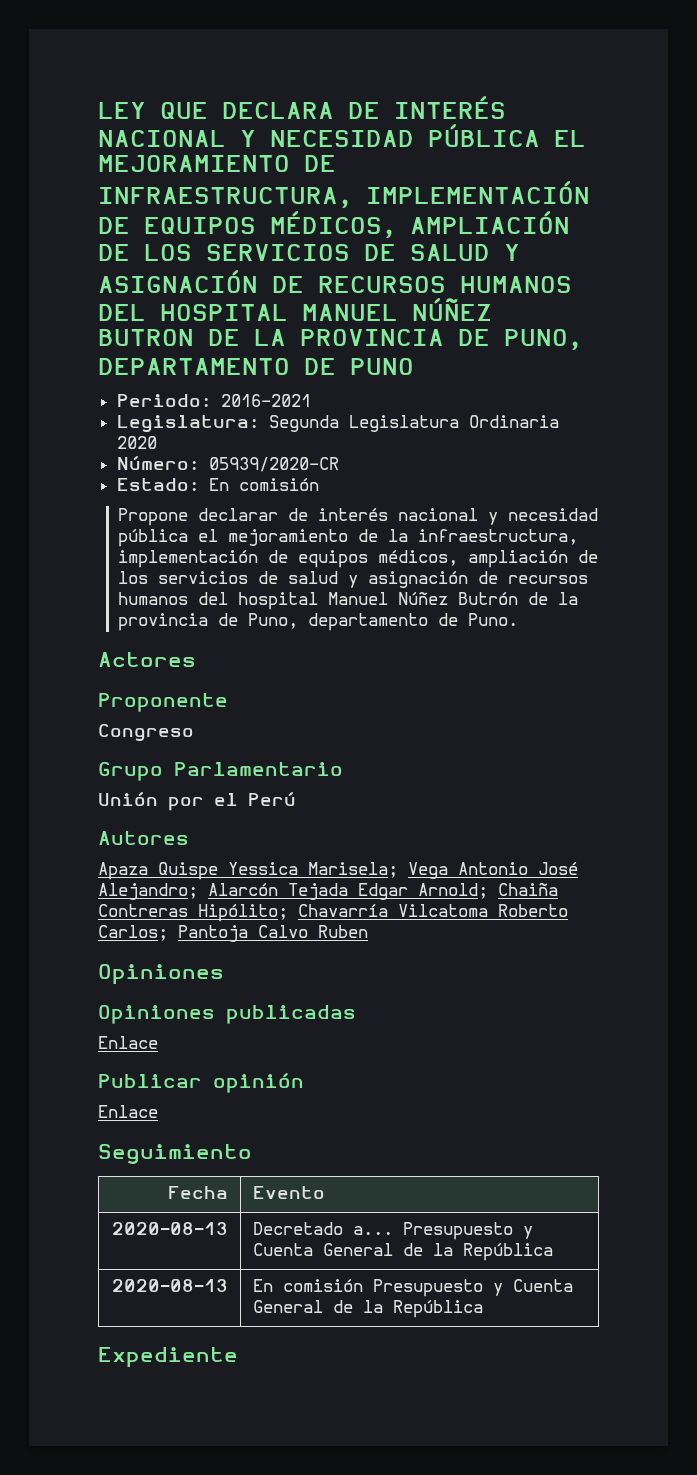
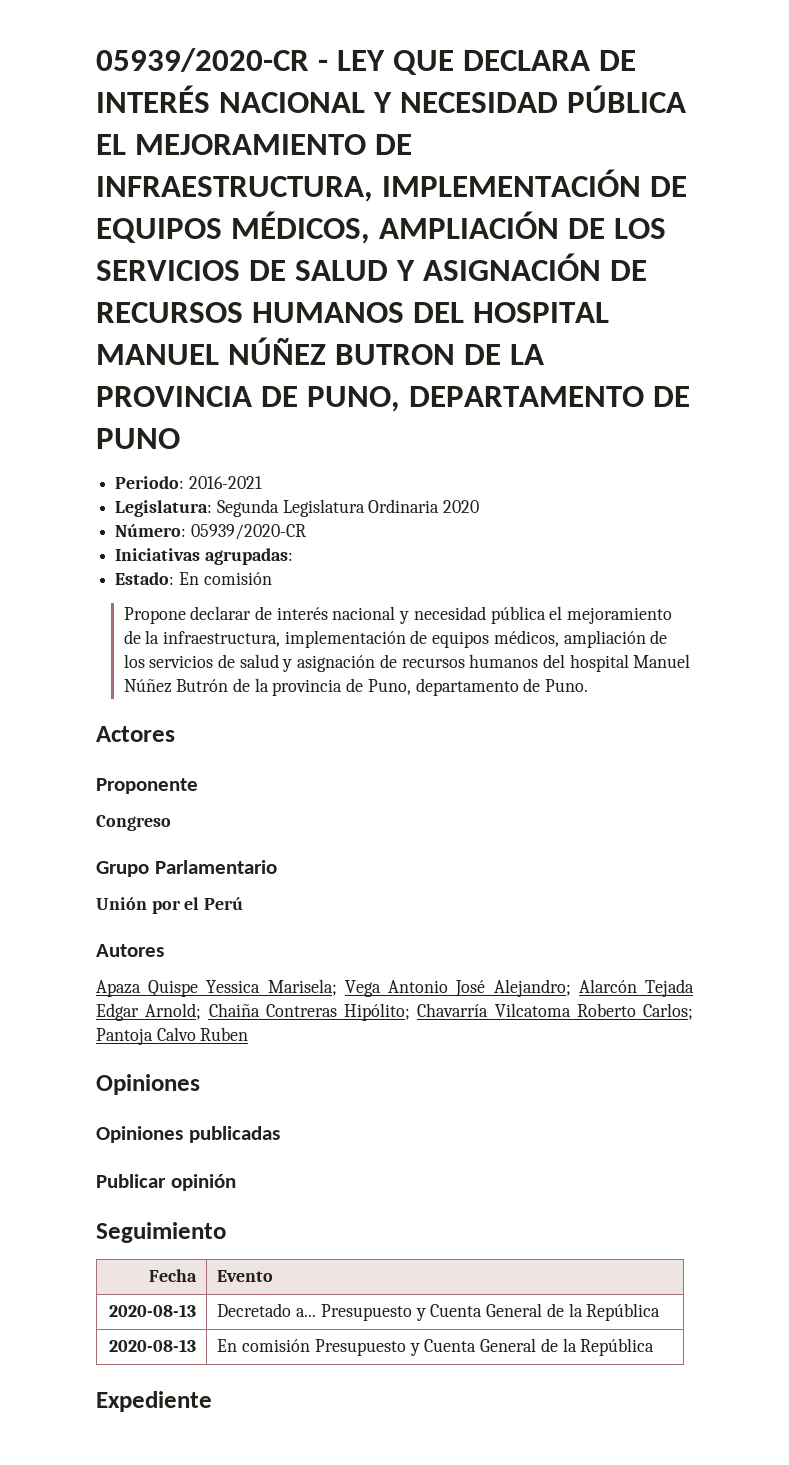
- LEY QUE DECLARA DE INTERÉS NACIONAL Y NECESIDAD PÚBLICA EL MEJORAMIENTO DE INFRAESTRUCTURA, IMPLEMENTACIÓN DE EQUIPOS MÉDICOS, AMPLIACIÓN DE LOS SERVICIOS DE SALUD Y ASIGNACIÓN DE RECURSOS HUMANOS DEL HOSPITAL MANUEL NÚÑEZ BUTRON DE LA PROVINCIA DE PUNO, DEPARTAMENTO DE PUNO
+ 05939/2020-CR - LEY QUE DECLARA DE INTERÉS NACIONAL Y NECESIDAD PÚBLICA EL MEJORAMIENTO DE INFRAESTRUCTURA, IMPLEMENTACIÓN DE EQUIPOS MÉDICOS, AMPLIACIÓN DE LOS SERVICIOS DE SALUD Y ASIGNACIÓN DE RECURSOS HUMANOS DEL HOSPITAL MANUEL NÚÑEZ BUTRON DE LA PROVINCIA DE PUNO, DEPARTAMENTO DE PUNO
+ Iniciativas agrupadas:
  Opiniones publicadas
- Enlace
  Publicar opinión
- Enlace

